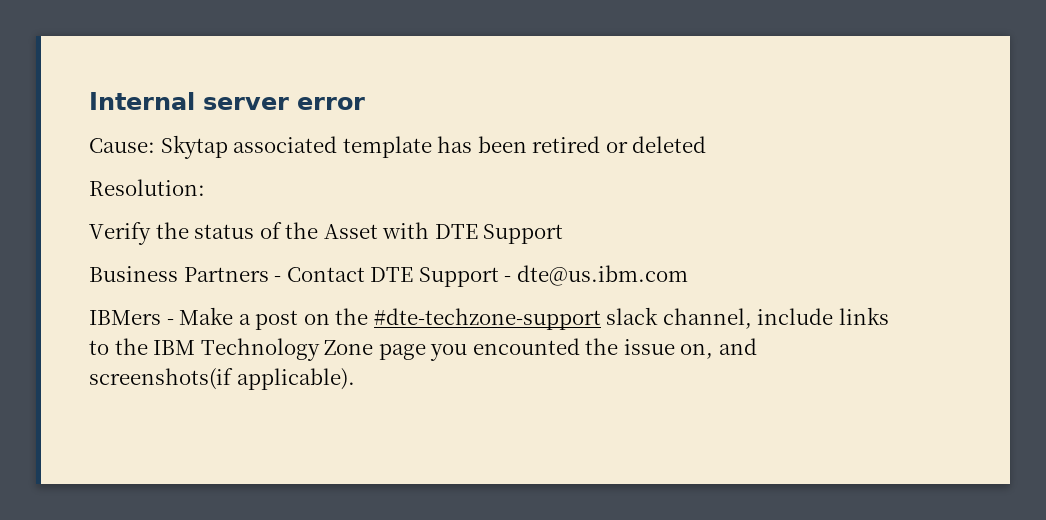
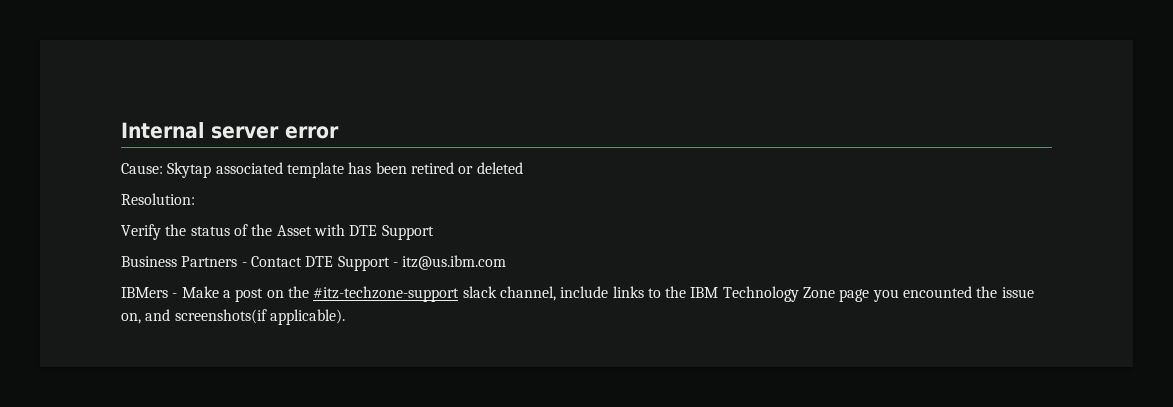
- Business Partners - Contact DTE Support - dte@us.ibm.com
+ Business Partners - Contact DTE Support - itz@us.ibm.com
- IBMers - Make a post on the #dte-techzone-support slack channel, include links to the IBM Technology Zone page you encounted the issue on, and screenshots(if applicable).
+ IBMers - Make a post on the #itz-techzone-support slack channel, include links to the IBM Technology Zone page you encounted the issue on, and screenshots(if applicable).

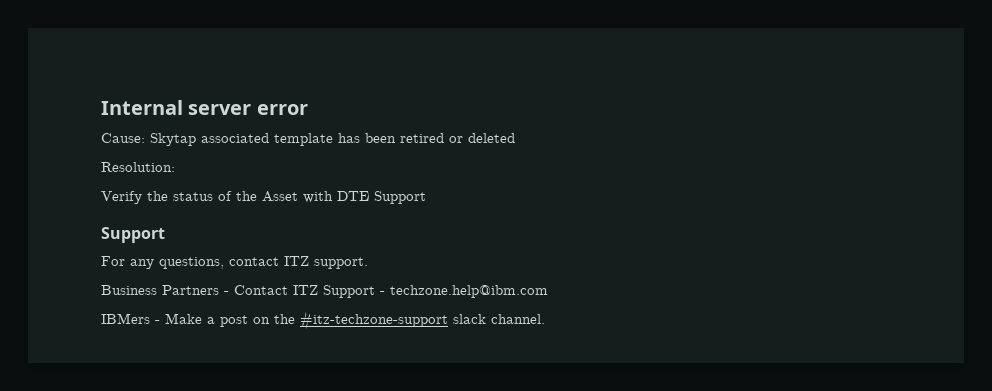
  Verify the status of the Asset with DTE Support
+ Support
+ For any questions, contact ITZ support.
- Business Partners - Contact DTE Support - itz@us.ibm.com
+ Business Partners - Contact ITZ Support - techzone.help@ibm.com
- IBMers - Make a post on the #itz-techzone-support slack channel, include links to the IBM Technology Zone page you encounted the issue on, and screenshots(if applicable).
+ IBMers - Make a post on the #itz-techzone-support slack channel.

